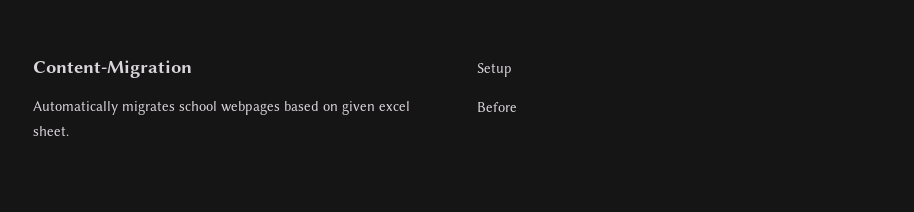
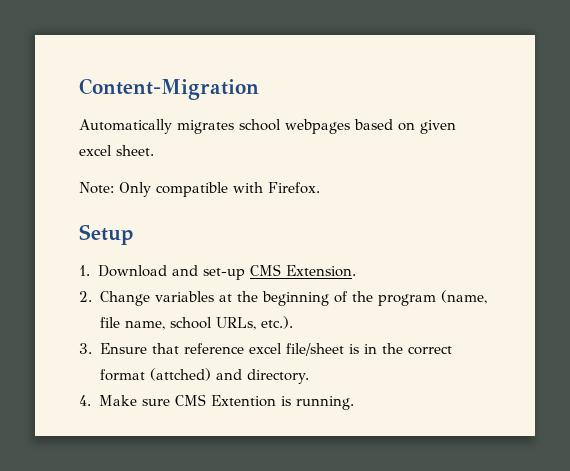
+ Note: Only compatible with Firefox.
  Setup
- Before
+ 1. Download and set-up CMS Extension.
+ 2. Change variables at the beginning of the program (name, file name, school URLs, etc.).
+ 3. Ensure that reference excel file/sheet is in the correct format (attched) and directory.
+ 4. Make sure CMS Extention is running.

